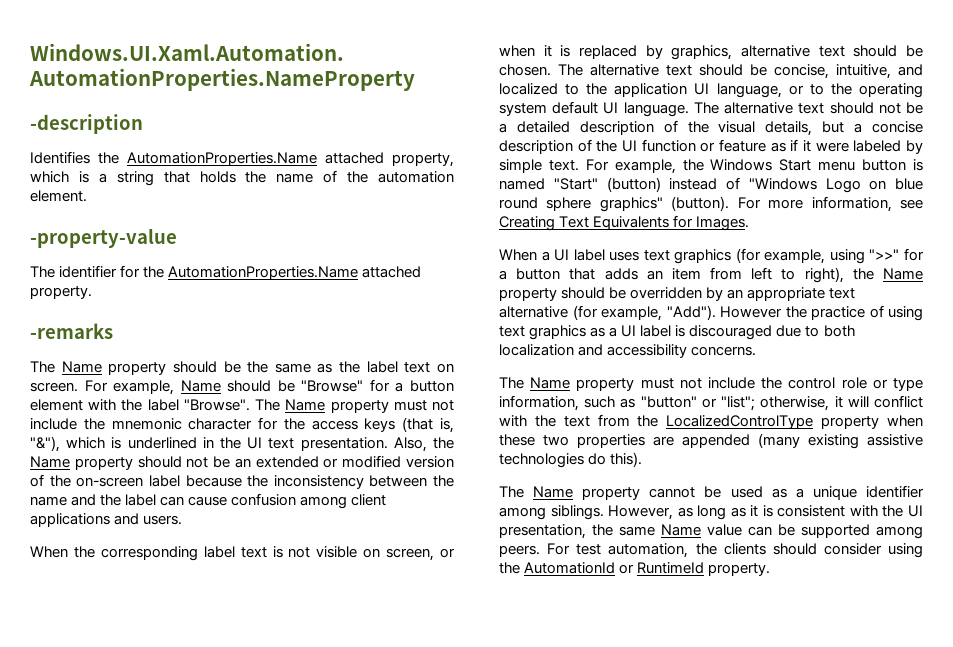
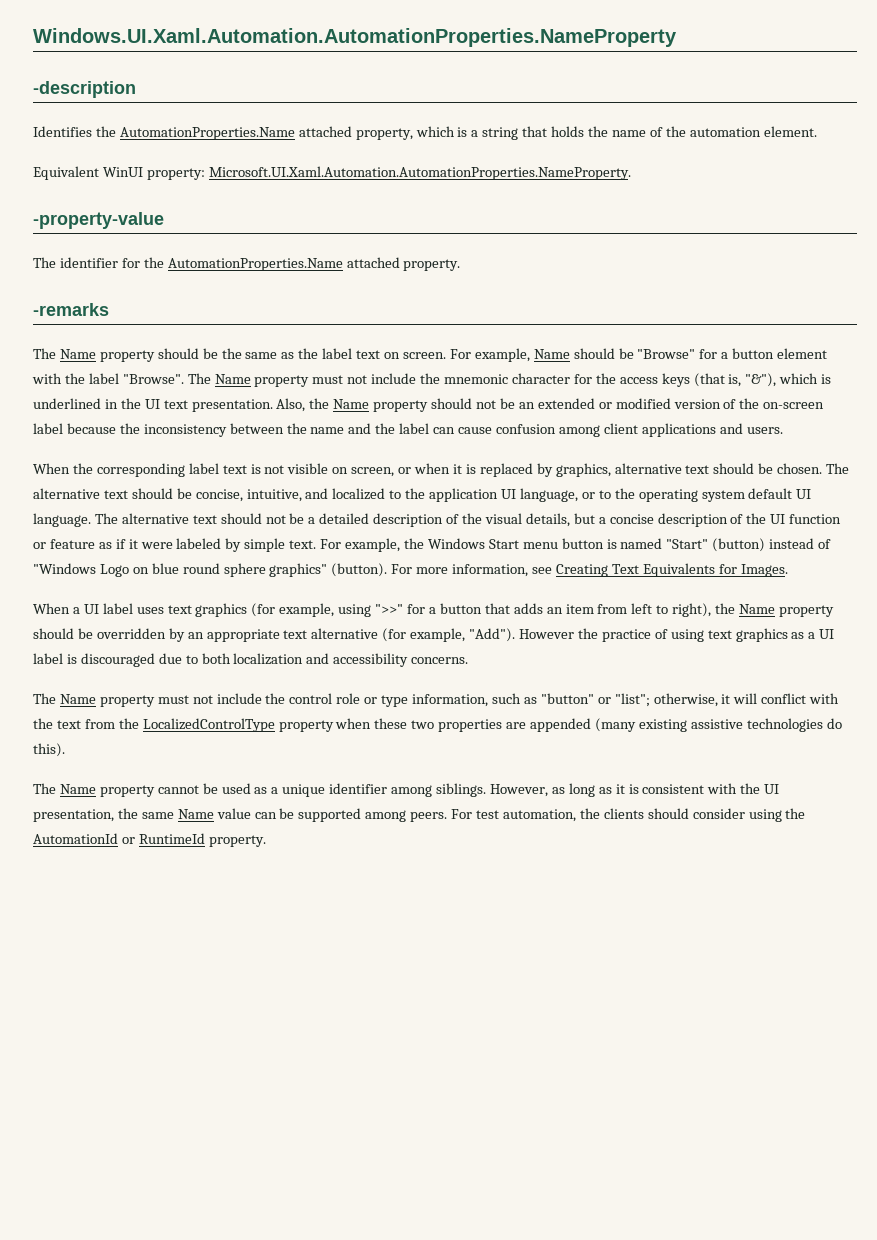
+ Equivalent WinUI property: Microsoft.UI.Xaml.Automation.AutomationProperties.NameProperty.

